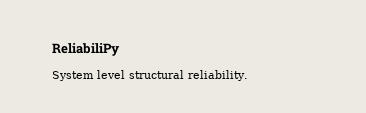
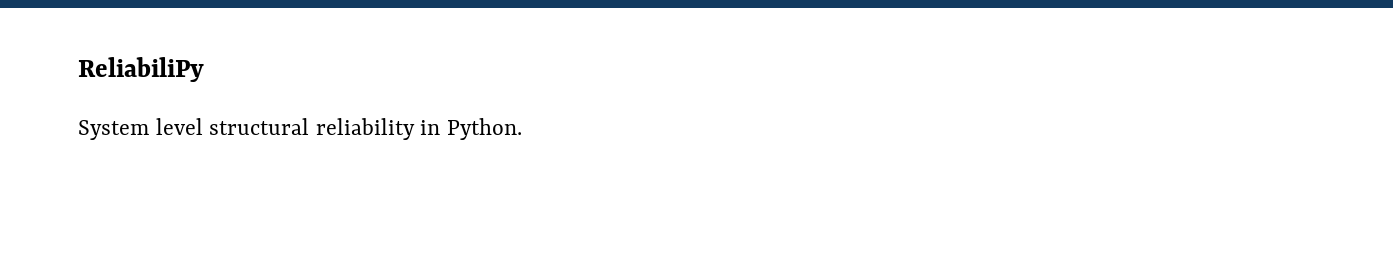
- System level structural reliability.
+ System level structural reliability in Python.

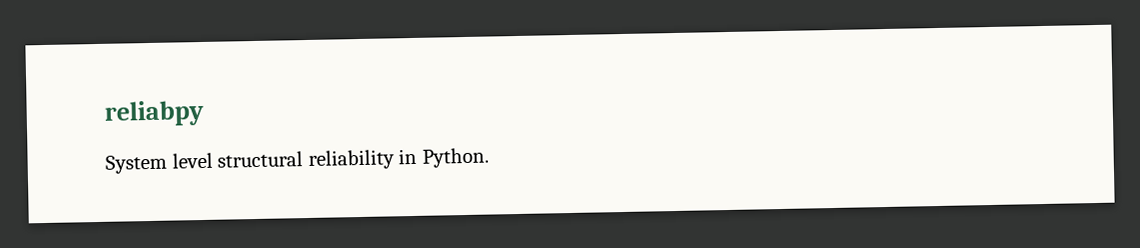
- ReliabiliPy
+ reliabpy

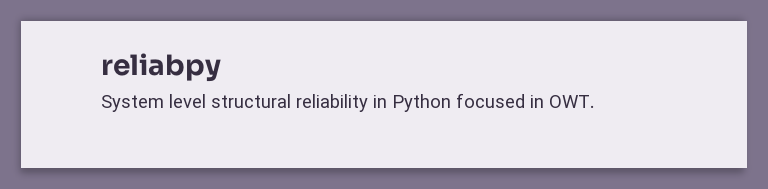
- System level structural reliability in Python.
+ System level structural reliability in Python focused in OWT.

